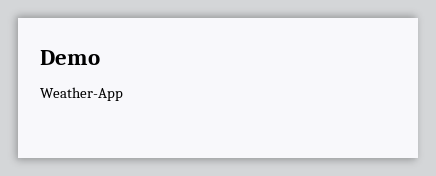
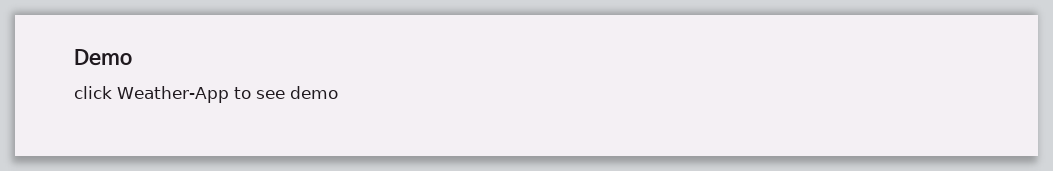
- Weather-App
+ click Weather-App to see demo

